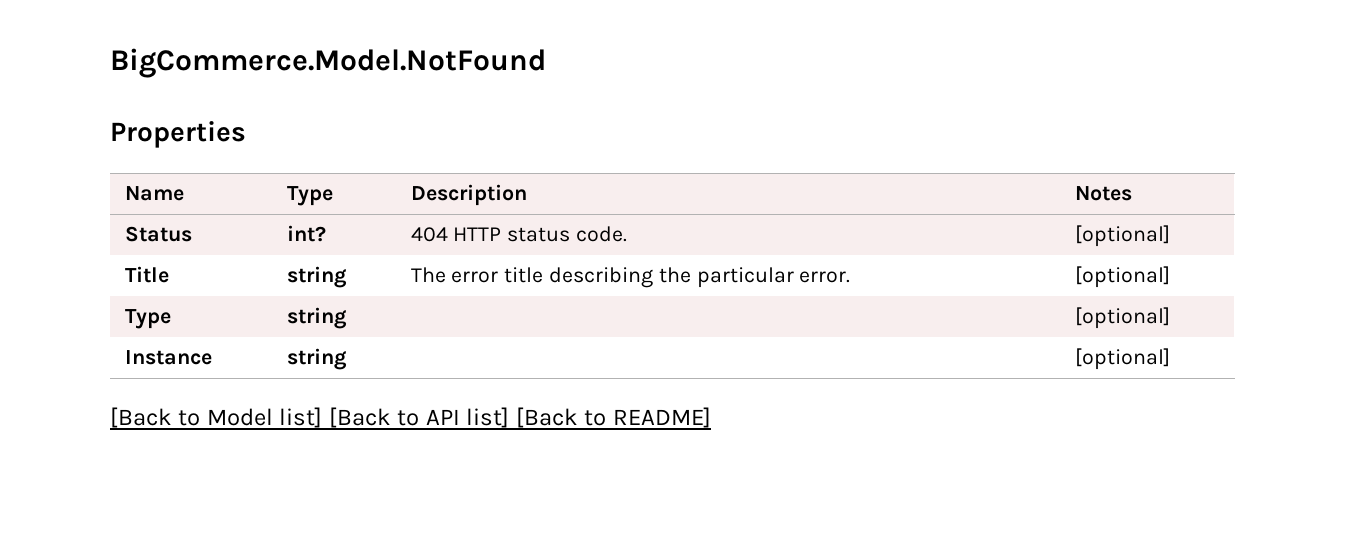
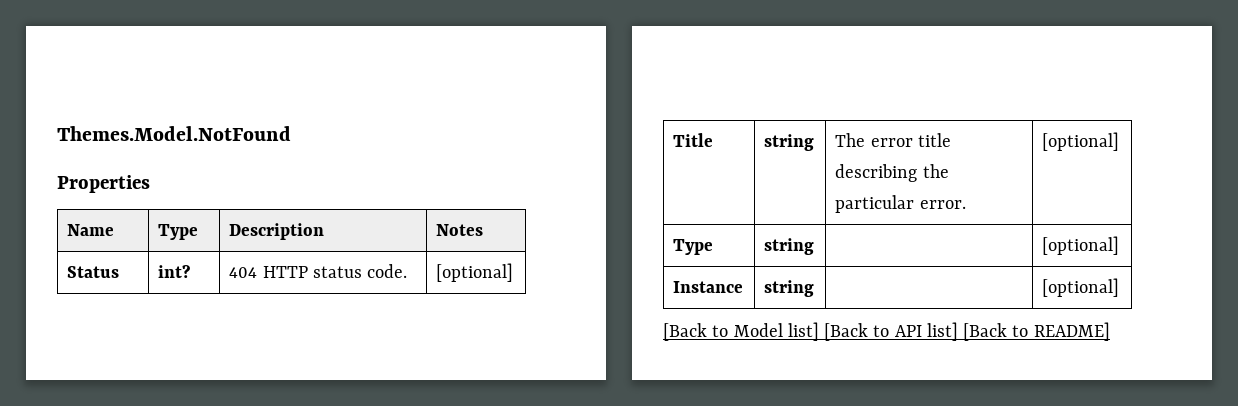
- BigCommerce.Model.NotFound
+ Themes.Model.NotFound

